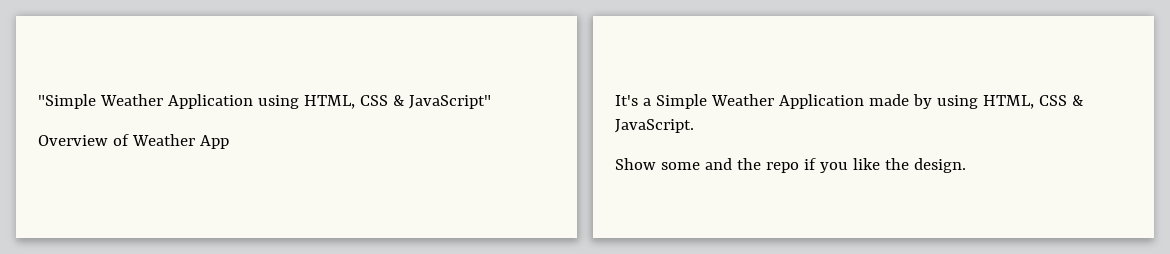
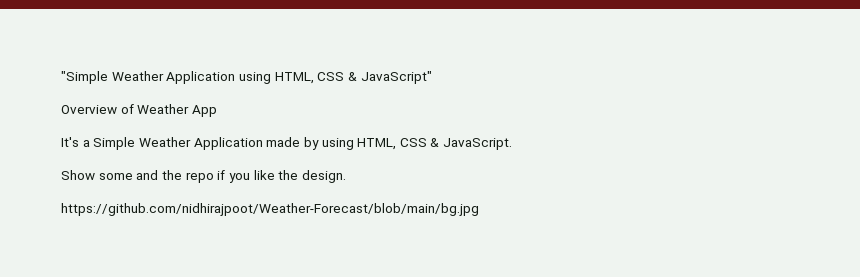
+ https://github.com/nidhirajpoot/Weather-Forecast/blob/main/bg.jpg

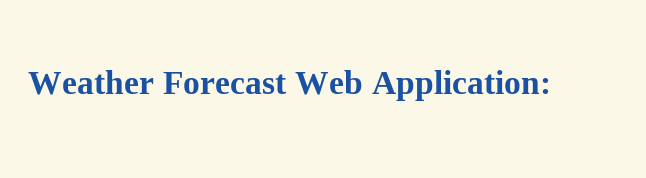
- "Simple Weather Application using HTML, CSS & JavaScript"
- Overview of Weather App
- It's a Simple Weather Application made by using HTML, CSS & JavaScript.
- Show some and the repo if you like the design.
- https://github.com/nidhirajpoot/Weather-Forecast/blob/main/bg.jpg
+ Weather Forecast Web Application:

